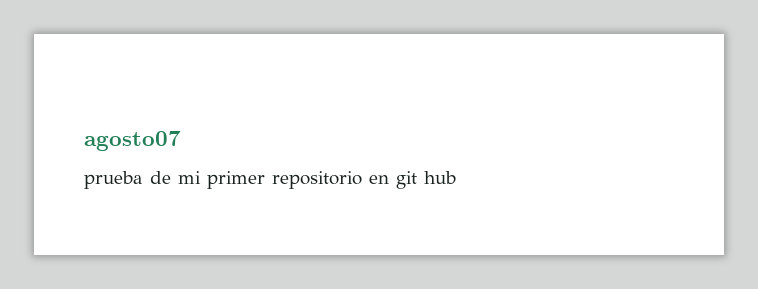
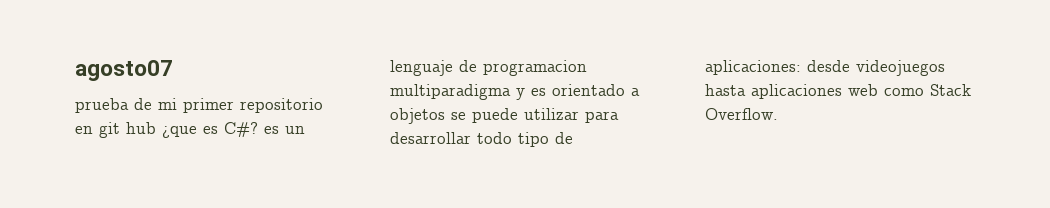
- prueba de mi primer repositorio en git hub
+ prueba de mi primer repositorio en git hub ¿que es C#? es un lenguaje de programacion multiparadigma y es orientado a objetos se puede utilizar para desarrollar todo tipo de aplicaciones: desde videojuegos hasta aplicaciones web como Stack Overflow.

